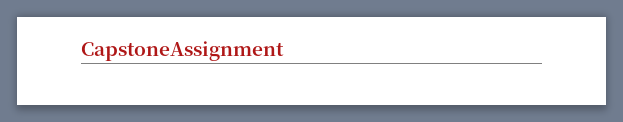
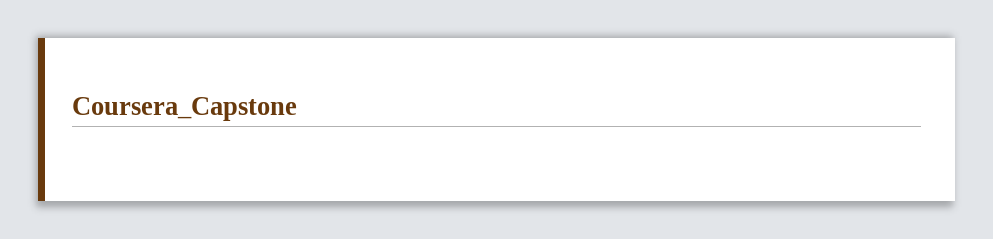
- CapstoneAssignment
+ Coursera_Capstone

